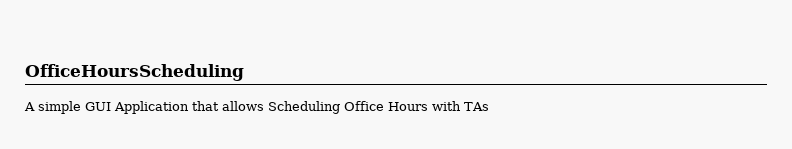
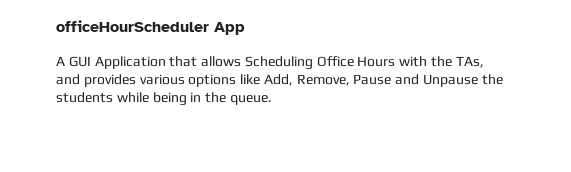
- OfficeHoursScheduling
+ officeHourScheduler App
- A simple GUI Application that allows Scheduling Office Hours with TAs
+ A GUI Application that allows Scheduling Office Hours with the TAs, and provides various options like Add, Remove, Pause and Unpause the students while being in the queue.

